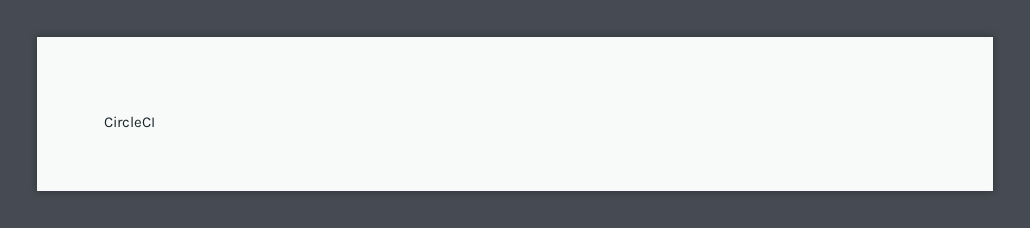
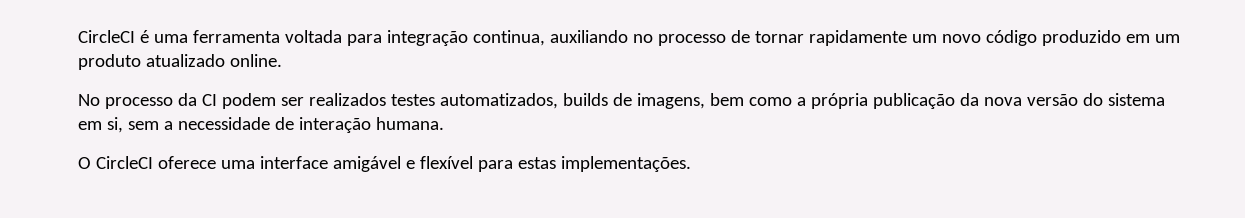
- CircleCI
+ CircleCI é uma ferramenta voltada para integração continua, auxiliando no processo de tornar rapidamente um novo código produzido em um produto atualizado online.
+ No processo da CI podem ser realizados testes automatizados, builds de imagens, bem como a própria publicação da nova versão do sistema em si, sem a necessidade de interação humana.
+ O CircleCI oferece uma interface amigável e flexível para estas implementações.

